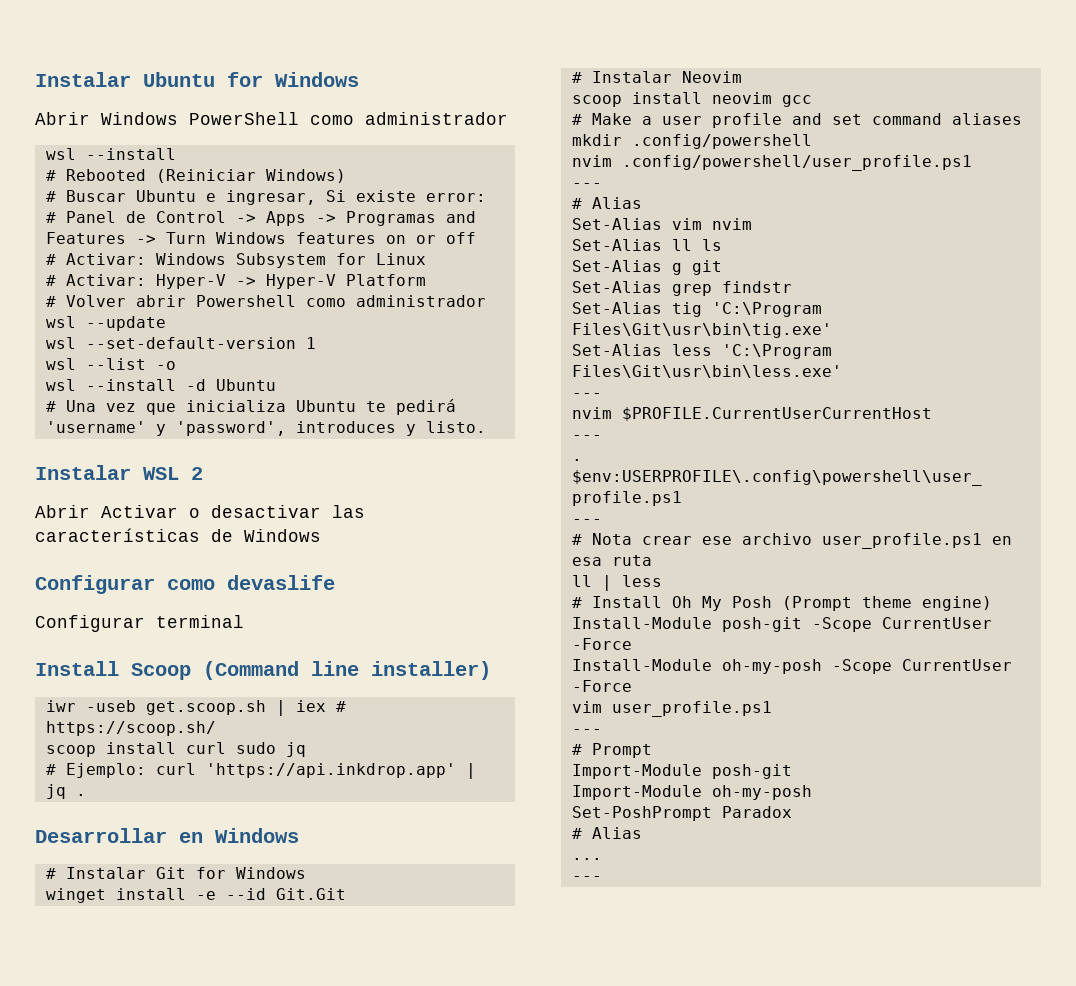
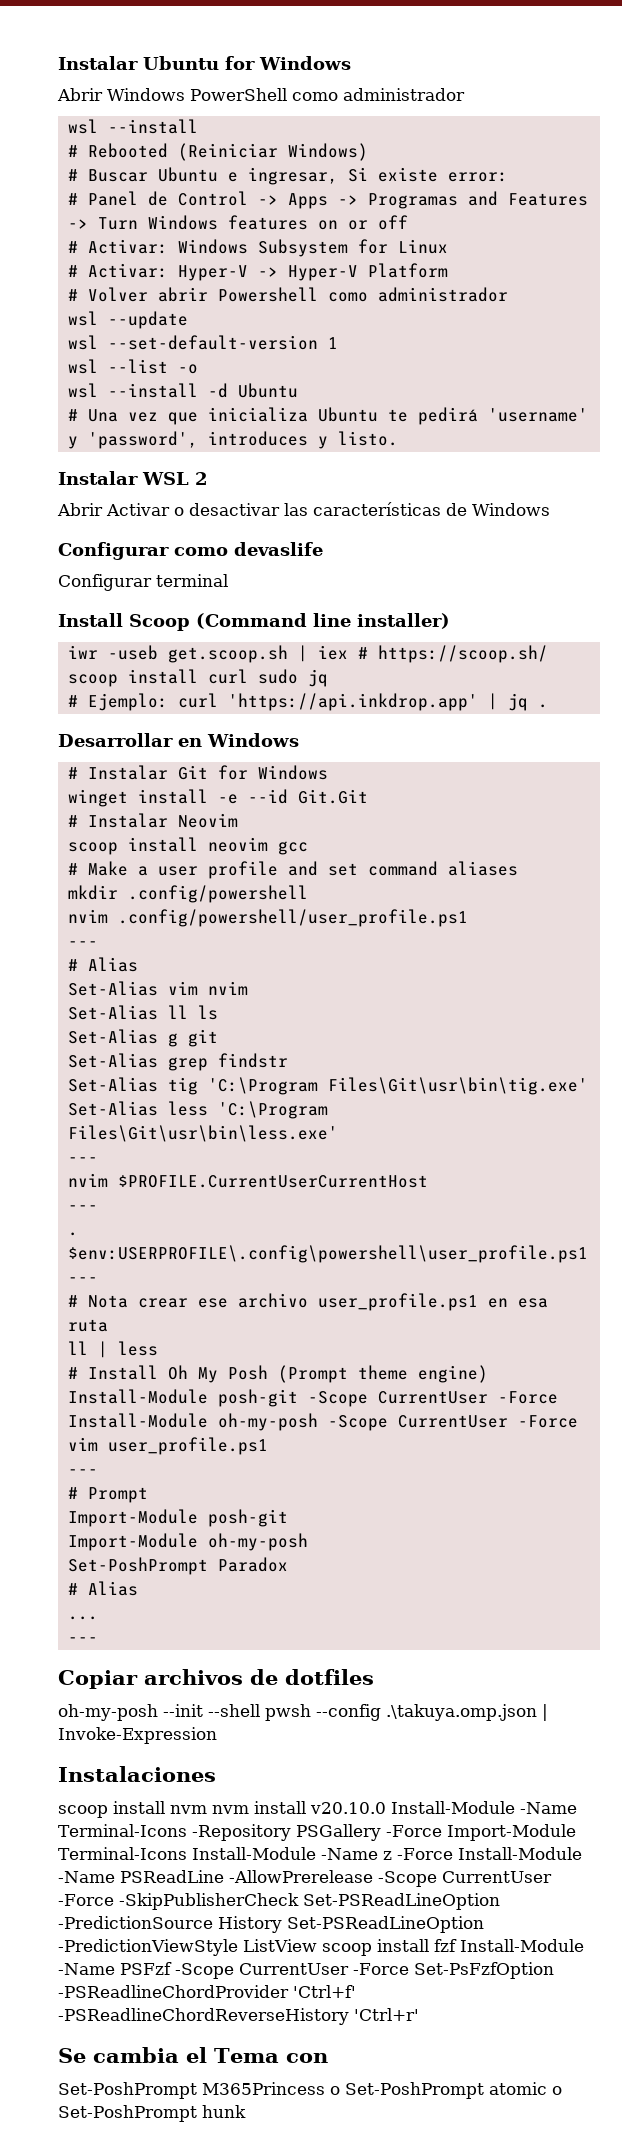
+ Copiar archivos de dotfiles
+ oh-my-posh --init --shell pwsh --config .\takuya.omp.json | Invoke-Expression
+ Instalaciones
+ scoop install nvm nvm install v20.10.0 Install-Module -Name Terminal-Icons -Repository PSGallery -Force Import-Module Terminal-Icons Install-Module -Name z -Force Install-Module -Name PSReadLine -AllowPrerelease -Scope CurrentUser -Force -SkipPublisherCheck Set-PSReadLineOption -PredictionSource History Set-PSReadLineOption -PredictionViewStyle ListView scoop install fzf Install-Module -Name PSFzf -Scope CurrentUser -Force Set-PsFzfOption -PSReadlineChordProvider 'Ctrl+f' -PSReadlineChordReverseHistory 'Ctrl+r'
+ Se cambia el Tema con
+ Set-PoshPrompt M365Princess o Set-PoshPrompt atomic o Set-PoshPrompt hunk

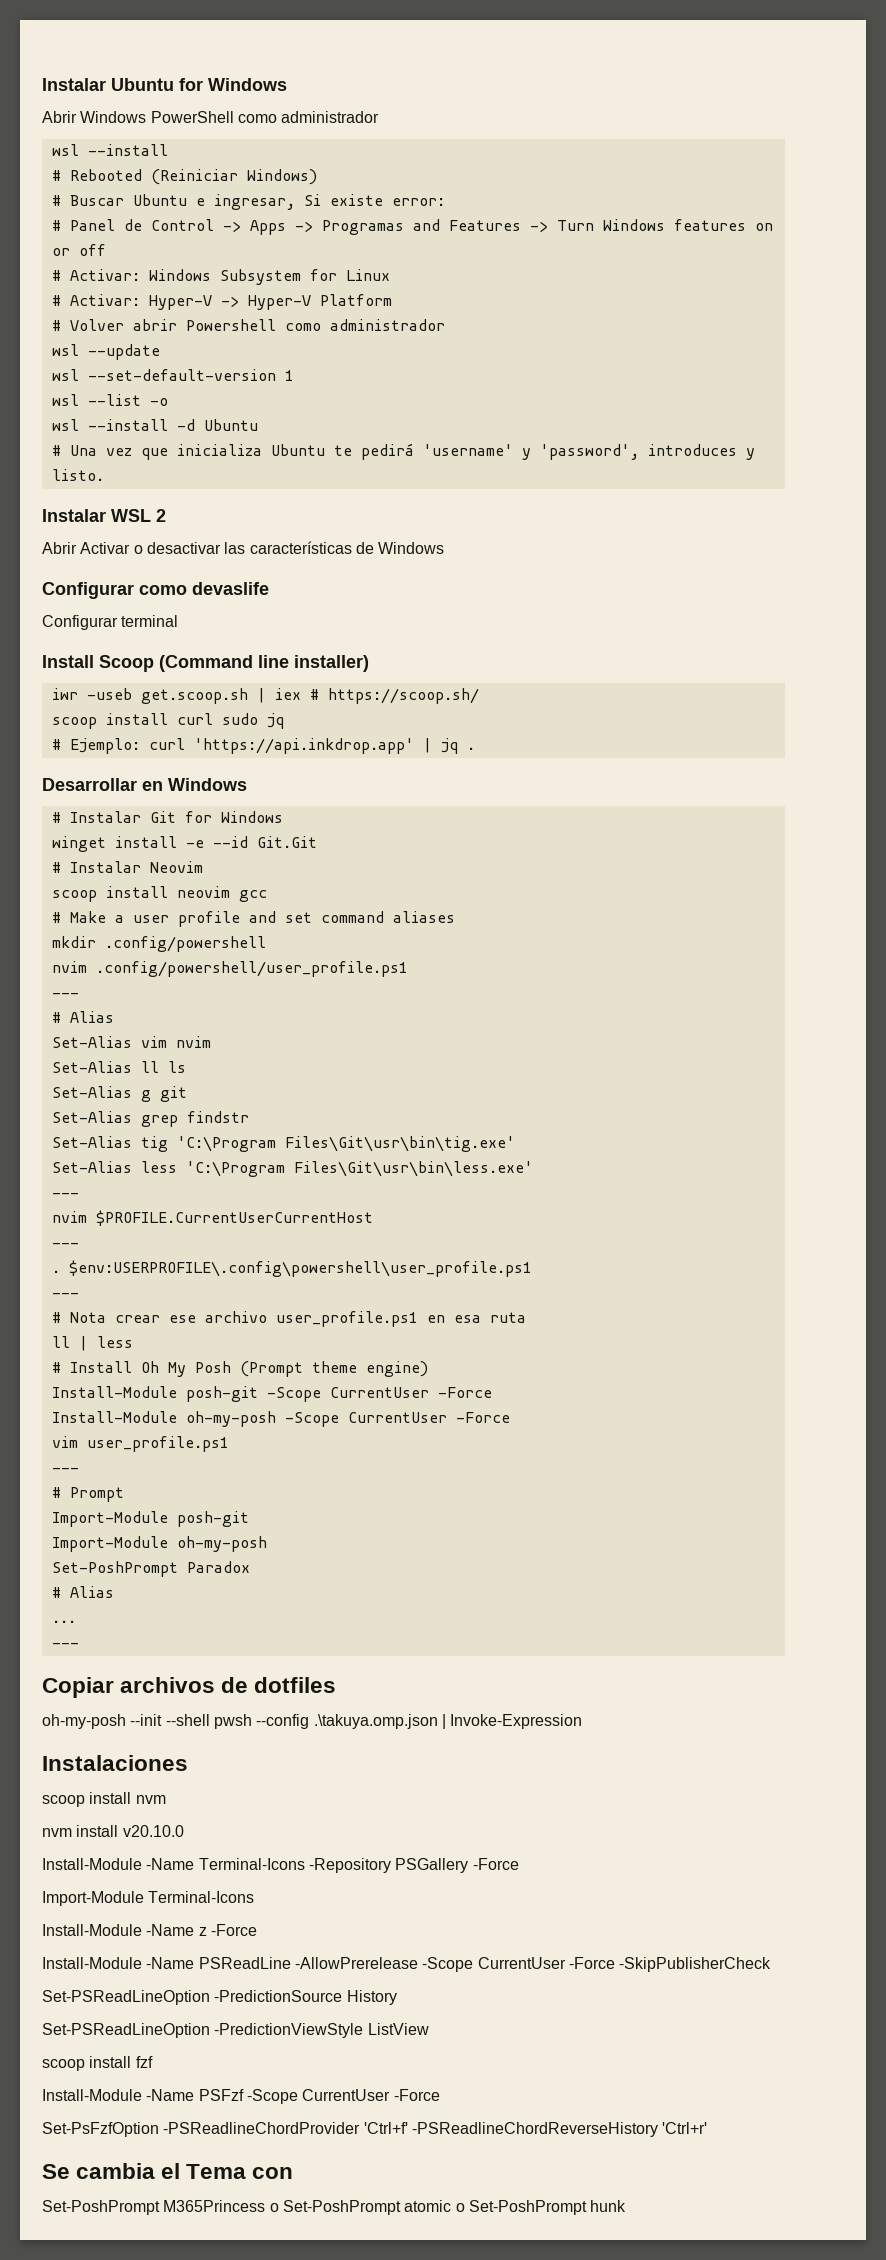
- scoop install nvm nvm install v20.10.0 Install-Module -Name Terminal-Icons -Repository PSGallery -Force Import-Module Terminal-Icons Install-Module -Name z -Force Install-Module -Name PSReadLine -AllowPrerelease -Scope CurrentUser -Force -SkipPublisherCheck Set-PSReadLineOption -PredictionSource History Set-PSReadLineOption -PredictionViewStyle ListView scoop install fzf Install-Module -Name PSFzf -Scope CurrentUser -Force Set-PsFzfOption -PSReadlineChordProvider 'Ctrl+f' -PSReadlineChordReverseHistory 'Ctrl+r'
+ scoop install nvm
+ nvm install v20.10.0
+ Install-Module -Name Terminal-Icons -Repository PSGallery -Force
+ Import-Module Terminal-Icons
+ Install-Module -Name z -Force
+ Install-Module -Name PSReadLine -AllowPrerelease -Scope CurrentUser -Force -SkipPublisherCheck
+ Set-PSReadLineOption -PredictionSource History
+ Set-PSReadLineOption -PredictionViewStyle ListView
+ scoop install fzf
+ Install-Module -Name PSFzf -Scope CurrentUser -Force
+ Set-PsFzfOption -PSReadlineChordProvider 'Ctrl+f' -PSReadlineChordReverseHistory 'Ctrl+r'

